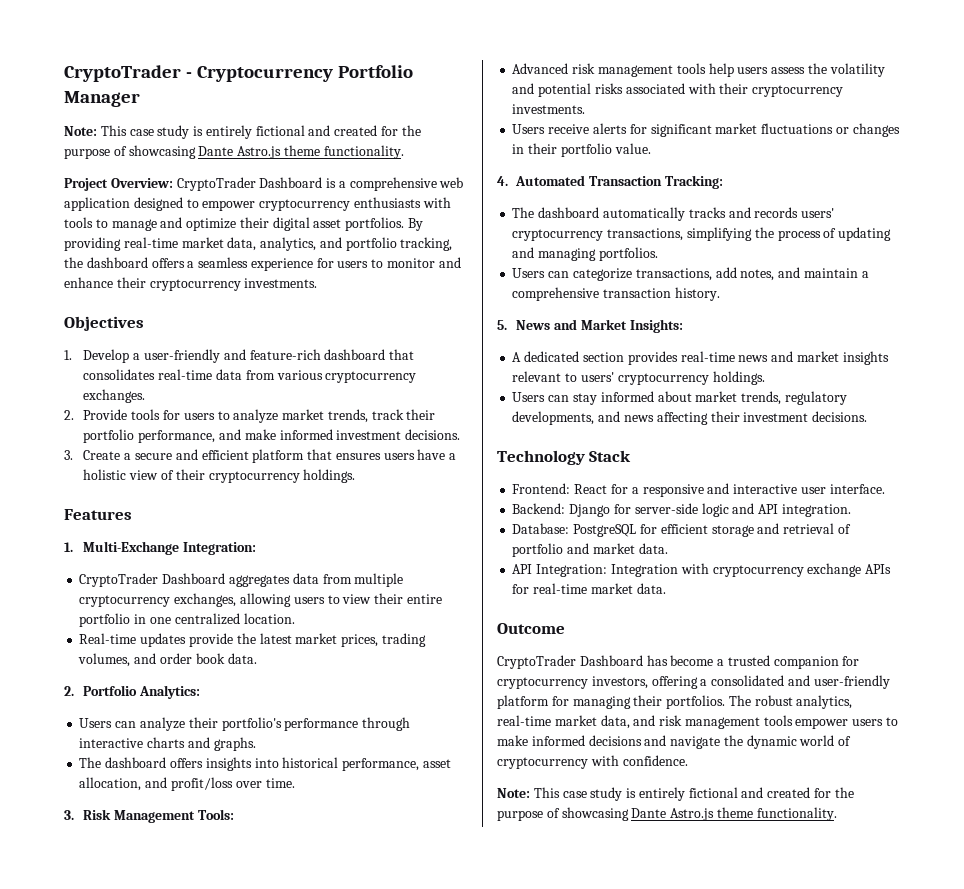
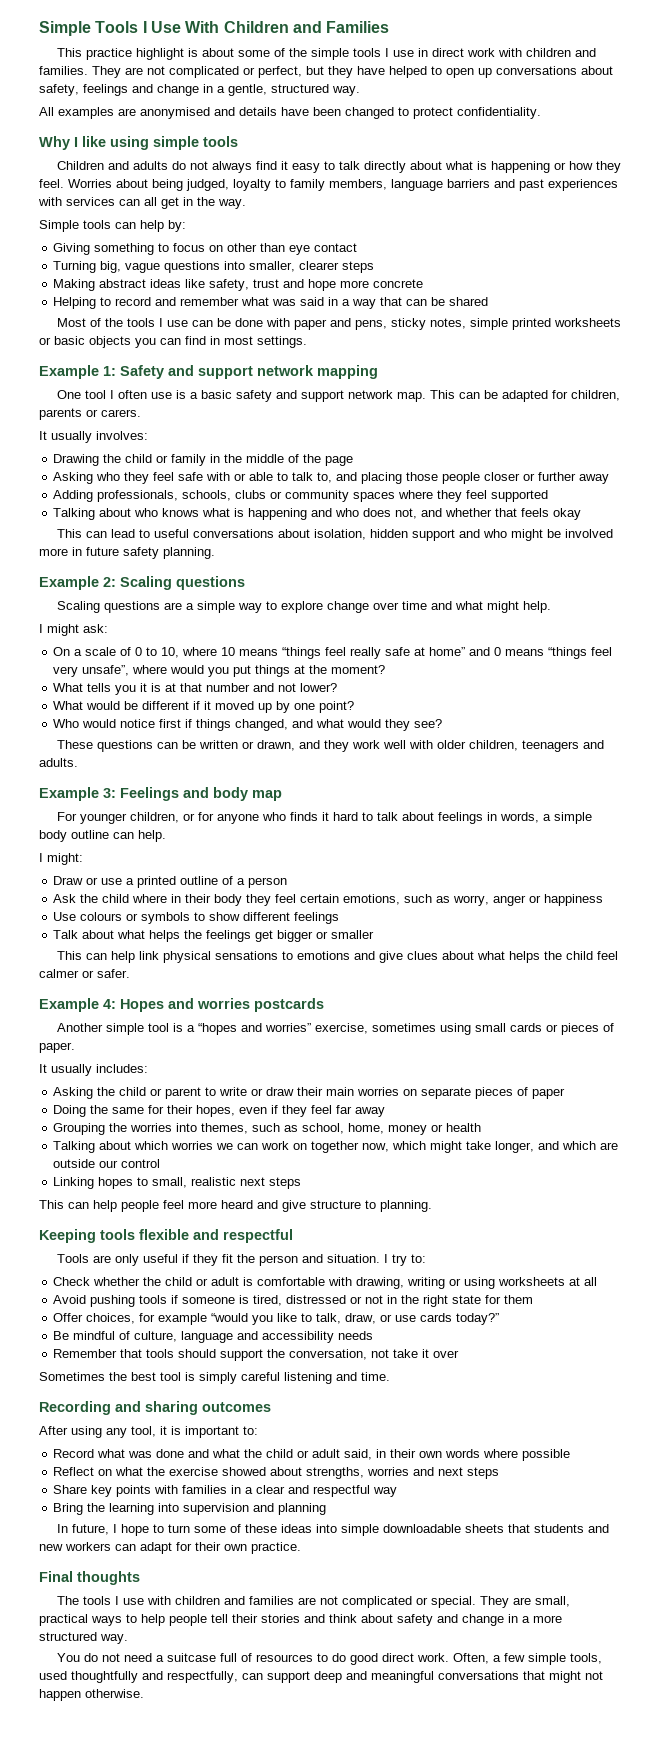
- CryptoTrader - Cryptocurrency Portfolio Manager
- Note: This case study is entirely fictional and created for the purpose of showcasing Dante Astro.js theme functionality.
- Project Overview: CryptoTrader Dashboard is a comprehensive web application designed to empower cryptocurrency enthusiasts with tools to manage and optimize their digital asset portfolios. By providing real-time market data, analytics, and portfolio tracking, the dashboard offers a seamless experience for users to monitor and enhance their cryptocurrency investments.
- Objectives
- 1. Develop a user-friendly and feature-rich dashboard that consolidates real-time data from various cryptocurrency exchanges.
- 2. Provide tools for users to analyze market trends, track their portfolio performance, and make informed investment decisions.
- 3. Create a secure and efficient platform that ensures users have a holistic view of their cryptocurrency holdings.
- Features
- 1. Multi-Exchange Integration:
- CryptoTrader Dashboard aggregates data from multiple cryptocurrency exchanges, allowing users to view their entire portfolio in one centralized location.
- Real-time updates provide the latest market prices, trading volumes, and order book data.
- 2. Portfolio Analytics:
- Users can analyze their portfolio's performance through interactive charts and graphs.
- The dashboard offers insights into historical performance, asset allocation, and profit/loss over time.
- 3. Risk Management Tools:
- Advanced risk management tools help users assess the volatility and potential risks associated with their cryptocurrency investments.
- Users receive alerts for significant market fluctuations or changes in their portfolio value.
- 4. Automated Transaction Tracking:
- The dashboard automatically tracks and records users' cryptocurrency transactions, simplifying the process of updating and managing portfolios.
- Users can categorize transactions, add notes, and maintain a comprehensive transaction history.
- 5. News and Market Insights:
- A dedicated section provides real-time news and market insights relevant to users' cryptocurrency holdings.
- Users can stay informed about market trends, regulatory developments, and news affecting their investment decisions.
- Technology Stack
- Frontend: React for a responsive and interactive user interface.
- Backend: Django for server-side logic and API integration.
- Database: PostgreSQL for efficient storage and retrieval of portfolio and market data.
- API Integration: Integration with cryptocurrency exchange APIs for real-time market data.
- Outcome
- CryptoTrader Dashboard has become a trusted companion for cryptocurrency investors, offering a consolidated and user-friendly platform for managing their portfolios. The robust analytics, real-time market data, and risk management tools empower users to make informed decisions and navigate the dynamic world of cryptocurrency with confidence.
- Note: This case study is entirely fictional and created for the purpose of showcasing Dante Astro.js theme functionality.
+ Simple Tools I Use With Children and Families
+ This practice highlight is about some of the simple tools I use in direct work with children and families. They are not complicated or perfect, but they have helped to open up conversations about safety, feelings and change in a gentle, structured way.
+ All examples are anonymised and details have been changed to protect confidentiality.
+ Why I like using simple tools
+ Children and adults do not always find it easy to talk directly about what is happening or how they feel. Worries about being judged, loyalty to family members, language barriers and past experiences with services can all get in the way.
+ Simple tools can help by:
+ Giving something to focus on other than eye contact
+ Turning big, vague questions into smaller, clearer steps
+ Making abstract ideas like safety, trust and hope more concrete
+ Helping to record and remember what was said in a way that can be shared
+ Most of the tools I use can be done with paper and pens, sticky notes, simple printed worksheets or basic objects you can find in most settings.
+ Example 1: Safety and support network mapping
+ One tool I often use is a basic safety and support network map. This can be adapted for children, parents or carers.
+ It usually involves:
+ Drawing the child or family in the middle of the page
+ Asking who they feel safe with or able to talk to, and placing those people closer or further away
+ Adding professionals, schools, clubs or community spaces where they feel supported
+ Talking about who knows what is happening and who does not, and whether that feels okay
+ This can lead to useful conversations about isolation, hidden support and who might be involved more in future safety planning.
+ Example 2: Scaling questions
+ Scaling questions are a simple way to explore change over time and what might help.
+ I might ask:
+ On a scale of 0 to 10, where 10 means “things feel really safe at home” and 0 means “things feel very unsafe”, where would you put things at the moment?
+ What tells you it is at that number and not lower?
+ What would be different if it moved up by one point?
+ Who would notice first if things changed, and what would they see?
+ These questions can be written or drawn, and they work well with older children, teenagers and adults.
+ Example 3: Feelings and body map
+ For younger children, or for anyone who finds it hard to talk about feelings in words, a simple body outline can help.
+ I might:
+ Draw or use a printed outline of a person
+ Ask the child where in their body they feel certain emotions, such as worry, anger or happiness
+ Use colours or symbols to show different feelings
+ Talk about what helps the feelings get bigger or smaller
+ This can help link physical sensations to emotions and give clues about what helps the child feel calmer or safer.
+ Example 4: Hopes and worries postcards
+ Another simple tool is a “hopes and worries” exercise, sometimes using small cards or pieces of paper.
+ It usually includes:
+ Asking the child or parent to write or draw their main worries on separate pieces of paper
+ Doing the same for their hopes, even if they feel far away
+ Grouping the worries into themes, such as school, home, money or health
+ Talking about which worries we can work on together now, which might take longer, and which are outside our control
+ Linking hopes to small, realistic next steps
+ This can help people feel more heard and give structure to planning.
+ Keeping tools flexible and respectful
+ Tools are only useful if they fit the person and situation. I try to:
+ Check whether the child or adult is comfortable with drawing, writing or using worksheets at all
+ Avoid pushing tools if someone is tired, distressed or not in the right state for them
+ Offer choices, for example “would you like to talk, draw, or use cards today?”
+ Be mindful of culture, language and accessibility needs
+ Remember that tools should support the conversation, not take it over
+ Sometimes the best tool is simply careful listening and time.
+ Recording and sharing outcomes
+ After using any tool, it is important to:
+ Record what was done and what the child or adult said, in their own words where possible
+ Reflect on what the exercise showed about strengths, worries and next steps
+ Share key points with families in a clear and respectful way
+ Bring the learning into supervision and planning
+ In future, I hope to turn some of these ideas into simple downloadable sheets that students and new workers can adapt for their own practice.
+ Final thoughts
+ The tools I use with children and families are not complicated or special. They are small, practical ways to help people tell their stories and think about safety and change in a more structured way.
+ You do not need a suitcase full of resources to do good direct work. Often, a few simple tools, used thoughtfully and respectfully, can support deep and meaningful conversations that might not happen otherwise.

